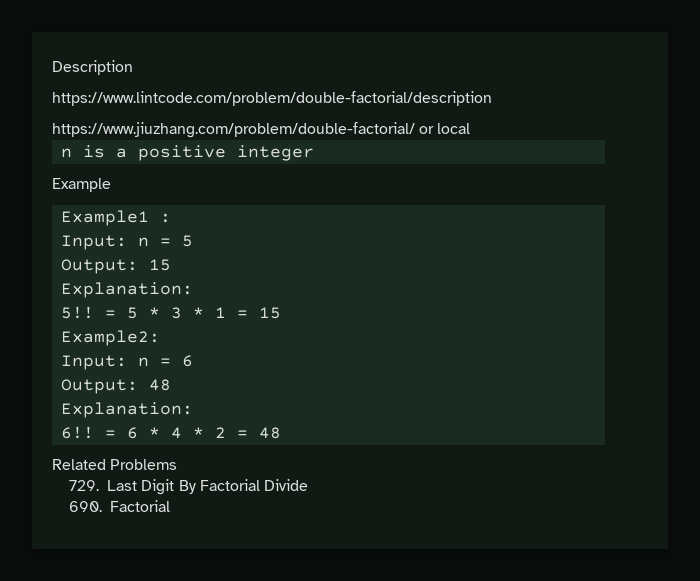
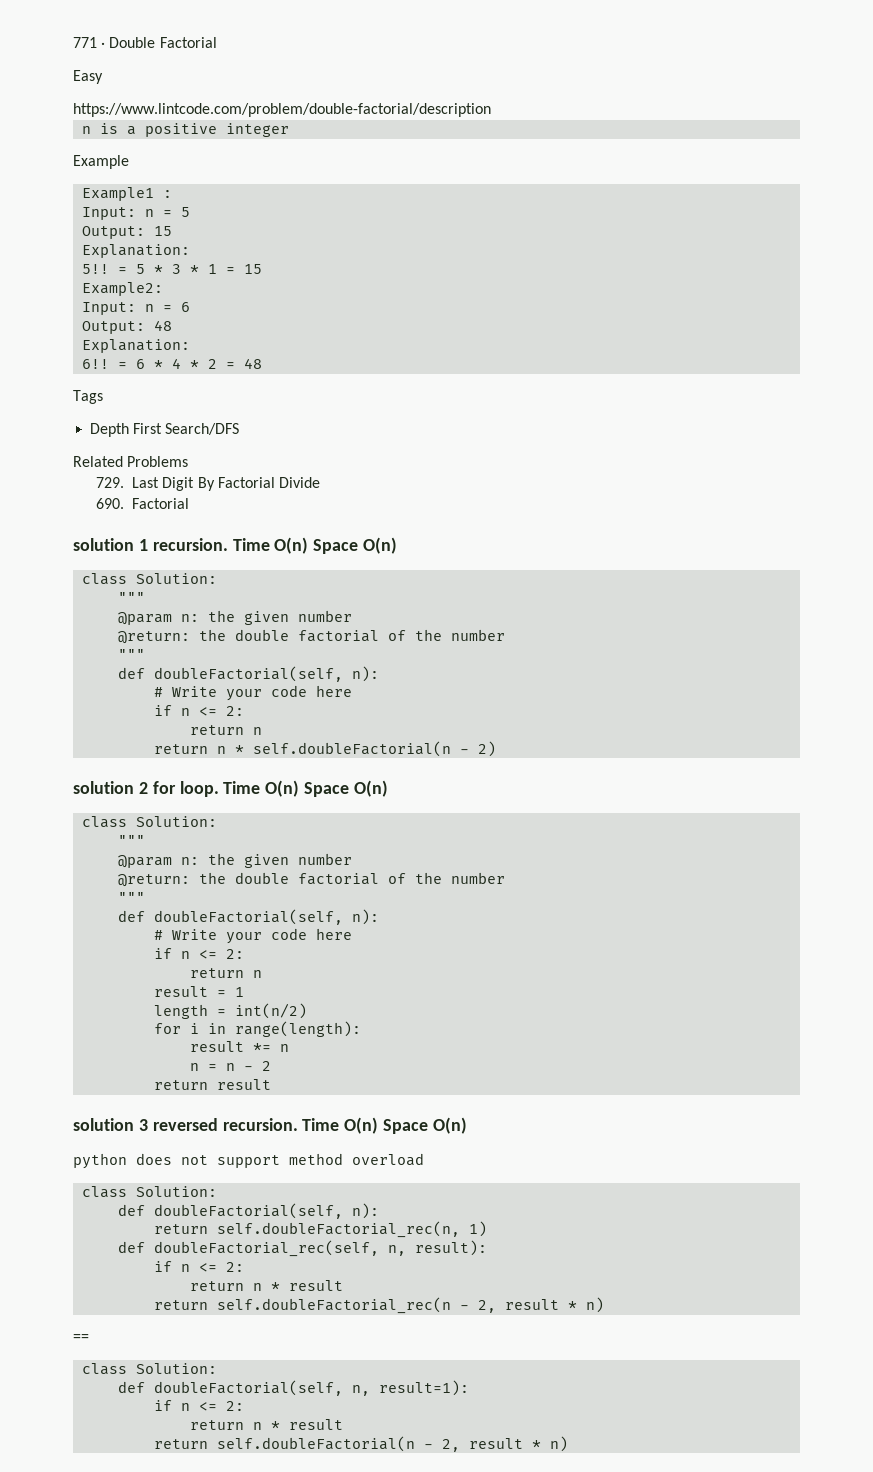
- Description
+ 771 · Double Factorial
+ Easy
  https://www.lintcode.com/problem/double-factorial/description
- https://www.jiuzhang.com/problem/double-factorial/ or local
+ Tags
+ Depth First Search/DFS
+ solution 1 recursion. Time O(n) Space O(n)
+ class Solution:
+ """
+ @param n: the given number
+ @return: the double factorial of the number
+ """
+ def doubleFactorial(self, n):
+ # Write your code here
+ if n <= 2:
+ return n
+ return n * self.doubleFactorial(n - 2)
+ solution 2 for loop. Time O(n) Space O(n)
+ class Solution:
+ """
+ @param n: the given number
+ @return: the double factorial of the number
+ """
+ def doubleFactorial(self, n):
+ # Write your code here
+ if n <= 2:
+ return n
+ result = 1
+ length = int(n/2)
+ for i in range(length):
+ result *= n
+ n = n - 2
+ return result
+ solution 3 reversed recursion. Time O(n) Space O(n)
+ python does not support method overload
+ class Solution:
+ def doubleFactorial(self, n):
+ return self.doubleFactorial_rec(n, 1)
+ def doubleFactorial_rec(self, n, result):
+ if n <= 2:
+ return n * result
+ return self.doubleFactorial_rec(n - 2, result * n)
+ ==
+ class Solution:
+ def doubleFactorial(self, n, result=1):
+ if n <= 2:
+ return n * result
+ return self.doubleFactorial(n - 2, result * n)

